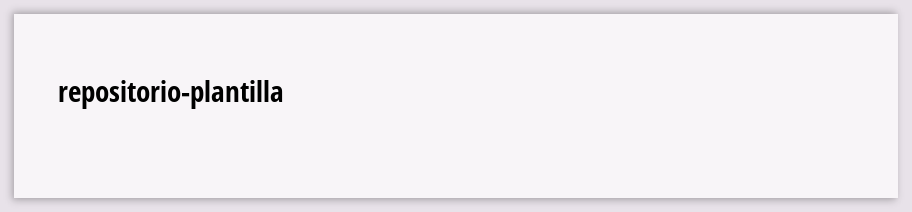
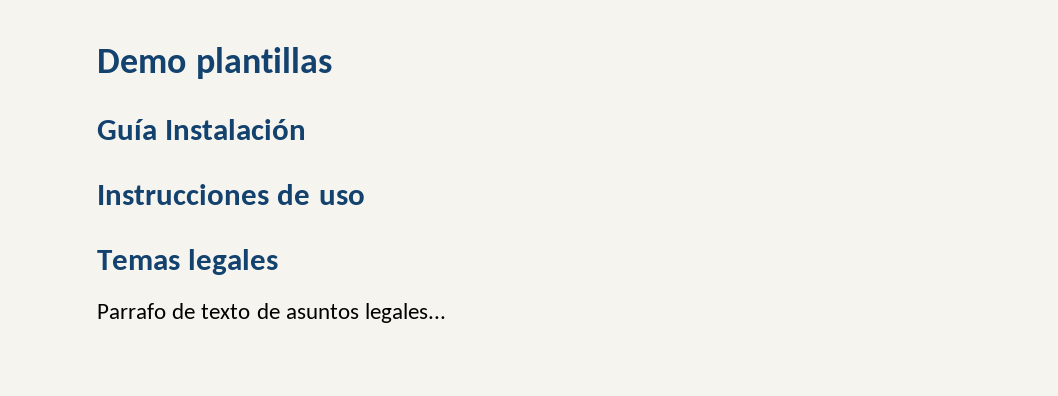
- repositorio-plantilla
+ Demo plantillas
+ Guía Instalación
+ Instrucciones de uso
+ Temas legales
+ Parrafo de texto de asuntos legales...

